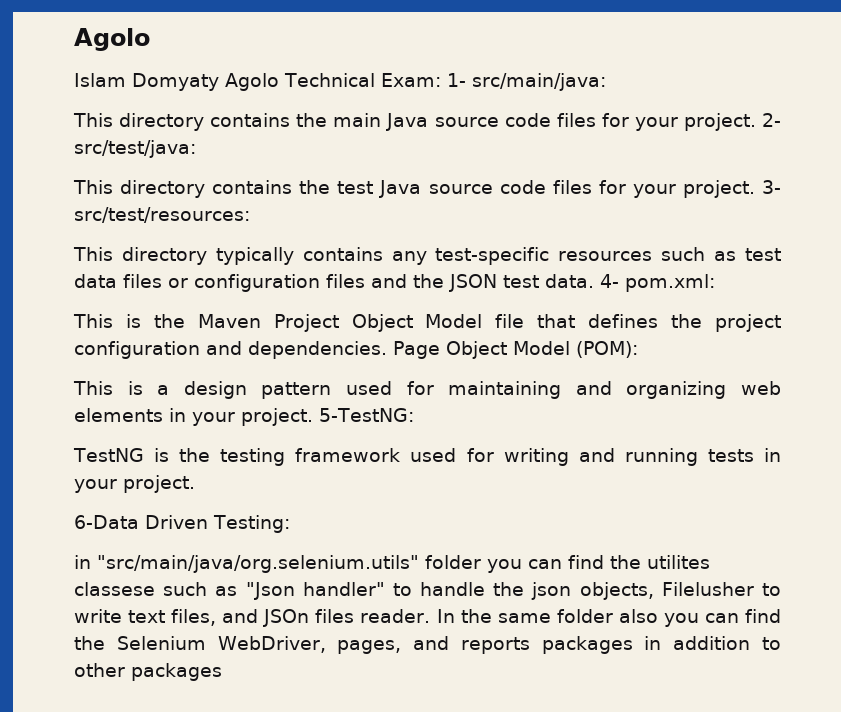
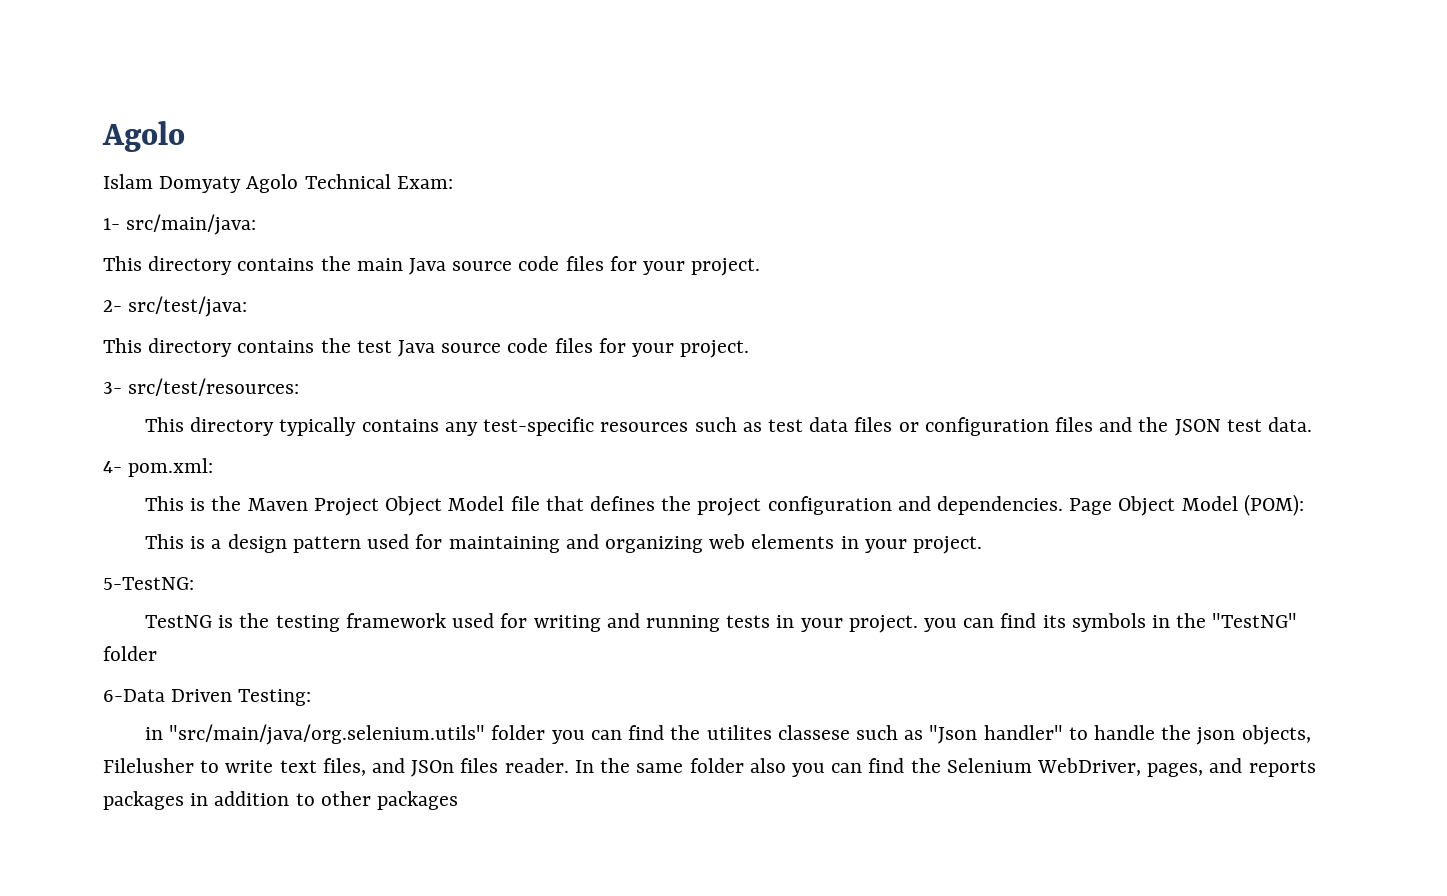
- Islam Domyaty Agolo Technical Exam: 1- src/main/java:
+ Islam Domyaty Agolo Technical Exam:
+ 1- src/main/java:
- This directory contains the main Java source code files for your project. 2- src/test/java:
+ This directory contains the main Java source code files for your project.
+ 2- src/test/java:
- This directory contains the test Java source code files for your project. 3- src/test/resources:
+ This directory contains the test Java source code files for your project.
+ 3- src/test/resources:
- This directory typically contains any test-specific resources such as test data files or configuration files and the JSON test data. 4- pom.xml:
+ This directory typically contains any test-specific resources such as test data files or configuration files and the JSON test data.
+ 4- pom.xml:
- This is a design pattern used for maintaining and organizing web elements in your project. 5-TestNG:
+ This is a design pattern used for maintaining and organizing web elements in your project.
+ 5-TestNG:
- TestNG is the testing framework used for writing and running tests in your project.
+ TestNG is the testing framework used for writing and running tests in your project. you can find its symbols in the "TestNG" folder

